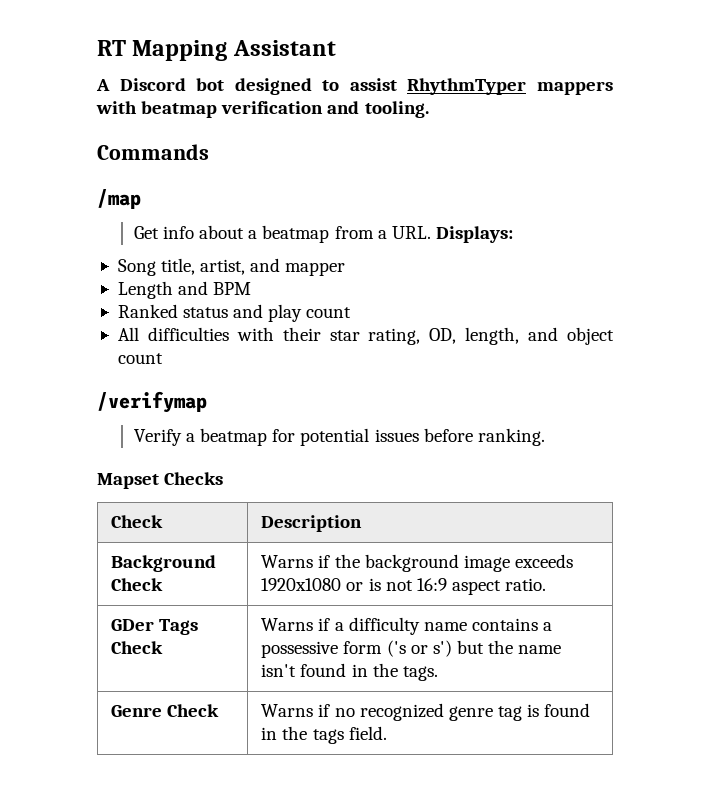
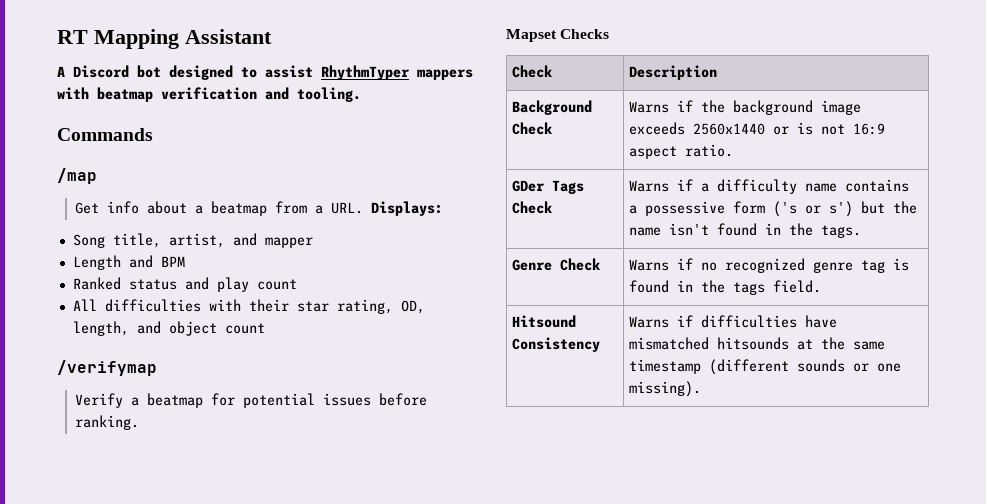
- Background Check | Warns if the background image exceeds 1920x1080 or is not 16:9 aspect ratio.
+ Background Check | Warns if the background image exceeds 2560x1440 or is not 16:9 aspect ratio.
+ Hitsound Consistency | Warns if difficulties have mismatched hitsounds at the same timestamp (different sounds or one missing).

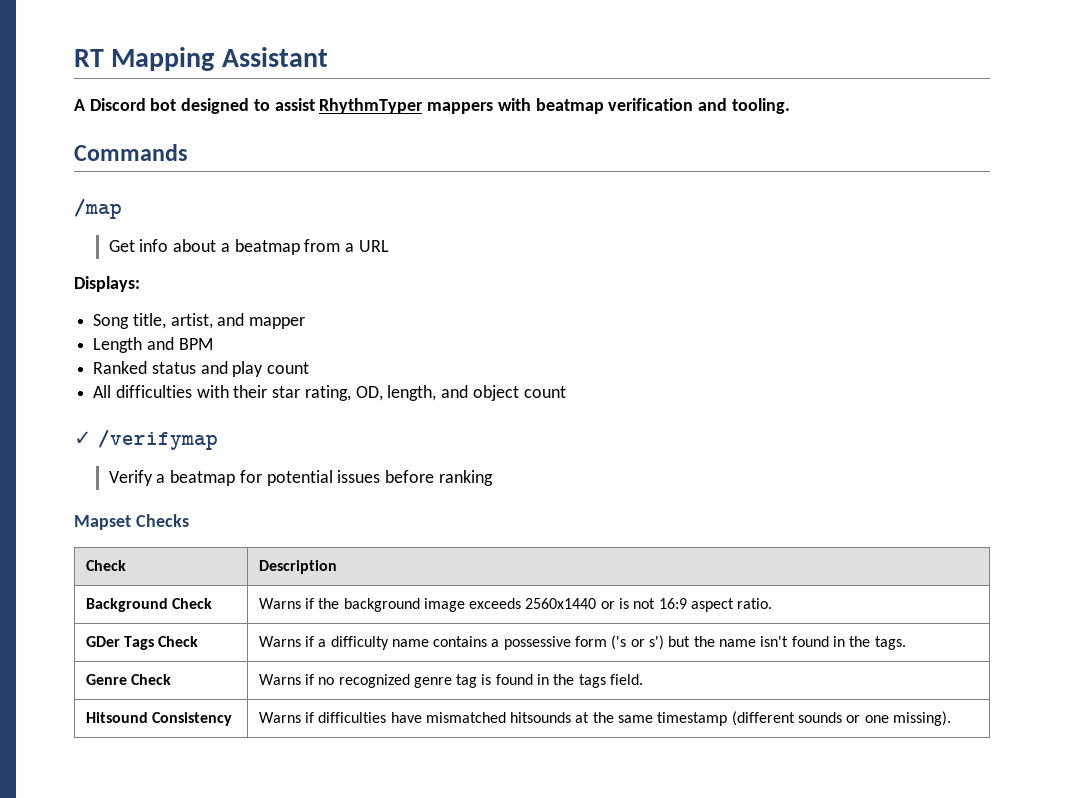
- Get info about a beatmap from a URL. Displays:
+ Get info about a beatmap from a URL
+ Displays:
- /verifymap
+ ✓ /verifymap
- Verify a beatmap for potential issues before ranking.
+ Verify a beatmap for potential issues before ranking

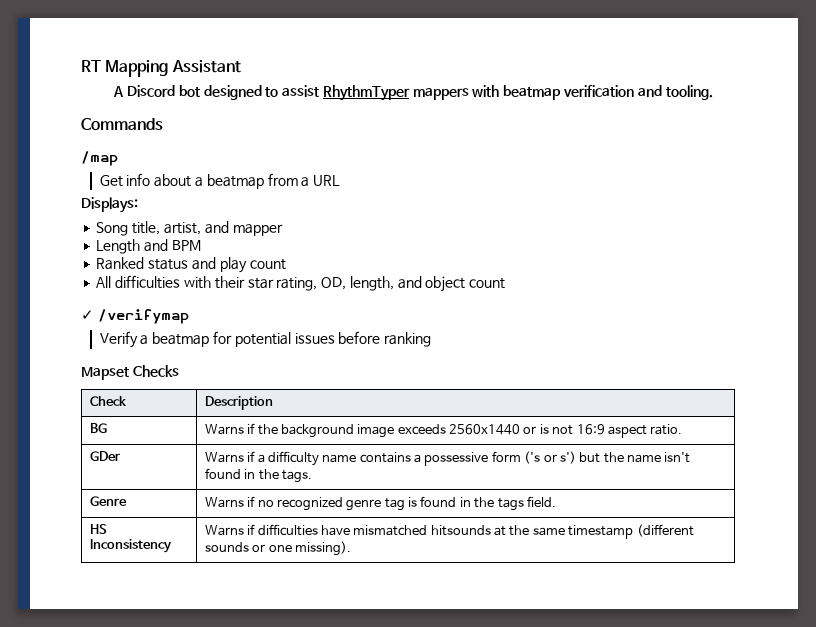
- Background Check | Warns if the background image exceeds 2560x1440 or is not 16:9 aspect ratio.
+ BG | Warns if the background image exceeds 2560x1440 or is not 16:9 aspect ratio.
- GDer Tags Check | Warns if a difficulty name contains a possessive form ('s or s') but the name isn't found in the tags.
+ GDer | Warns if a difficulty name contains a possessive form ('s or s') but the name isn't found in the tags.
- Genre Check | Warns if no recognized genre tag is found in the tags field.
+ Genre | Warns if no recognized genre tag is found in the tags field.
- Hitsound Consistency | Warns if difficulties have mismatched hitsounds at the same timestamp (different sounds or one missing).
+ HS Inconsistency | Warns if difficulties have mismatched hitsounds at the same timestamp (different sounds or one missing).

